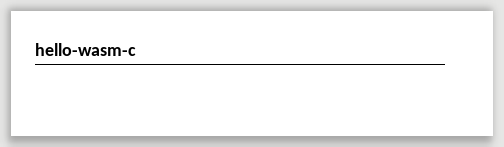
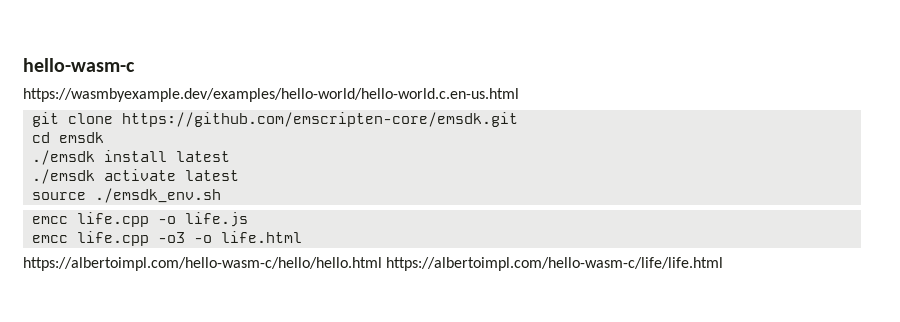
+ https://wasmbyexample.dev/examples/hello-world/hello-world.c.en-us.html
+ git clone https://github.com/emscripten-core/emsdk.git
+ cd emsdk
+ ./emsdk install latest
+ ./emsdk activate latest
+ source ./emsdk_env.sh
+ emcc life.cpp -o life.js
+ emcc life.cpp -o3 -o life.html
+ https://albertoimpl.com/hello-wasm-c/hello/hello.html https://albertoimpl.com/hello-wasm-c/life/life.html

